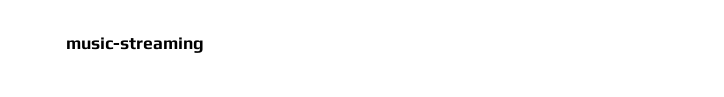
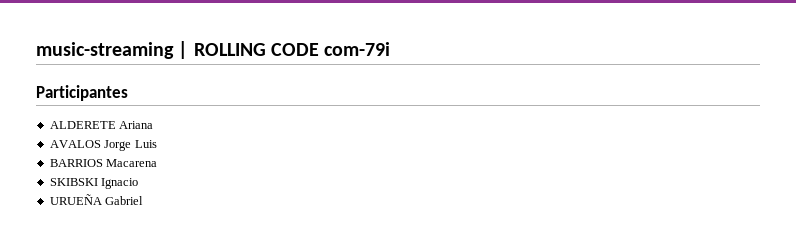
- music-streaming
+ music-streaming | ROLLING CODE com-79i
+ Participantes
+ ALDERETE Ariana
+ AVALOS Jorge Luis
+ BARRIOS Macarena
+ SKIBSKI Ignacio
+ URUEÑA Gabriel

